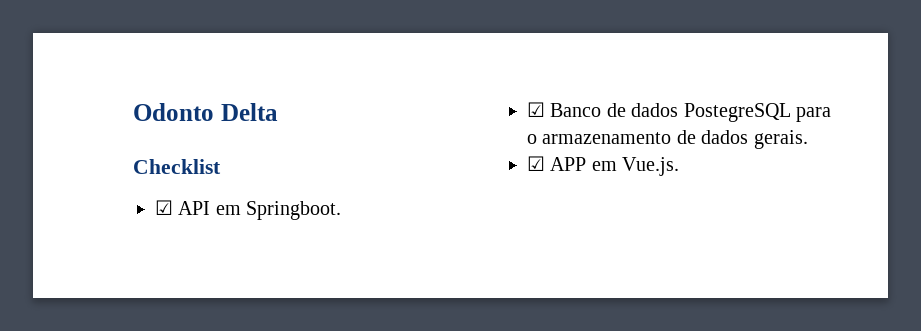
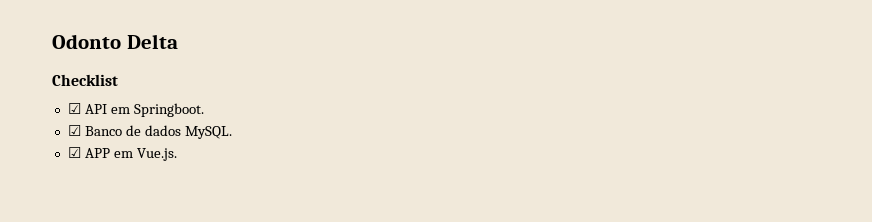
- ☑ Banco de dados PostegreSQL para o armazenamento de dados gerais.
+ ☑ Banco de dados MySQL.

